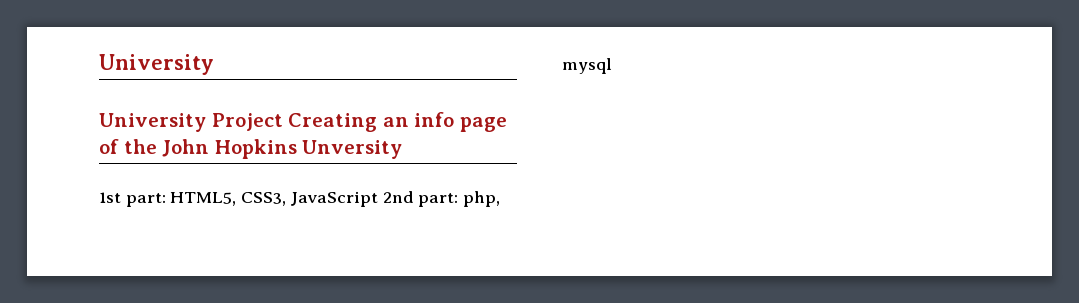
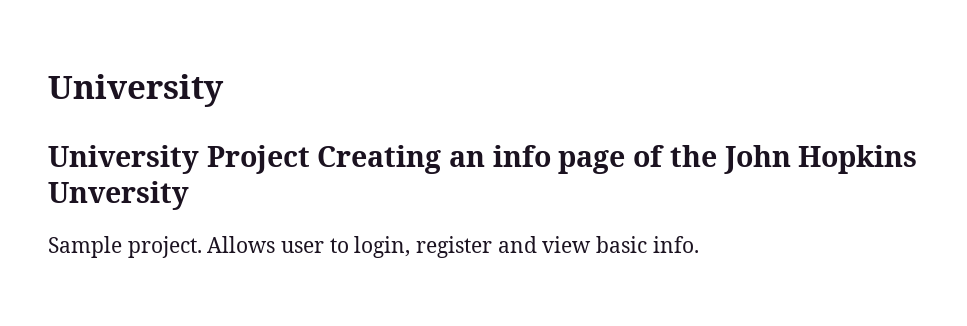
- 1st part: HTML5, CSS3, JavaScript 2nd part: php, mysql
+ Sample project. Allows user to login, register and view basic info.

